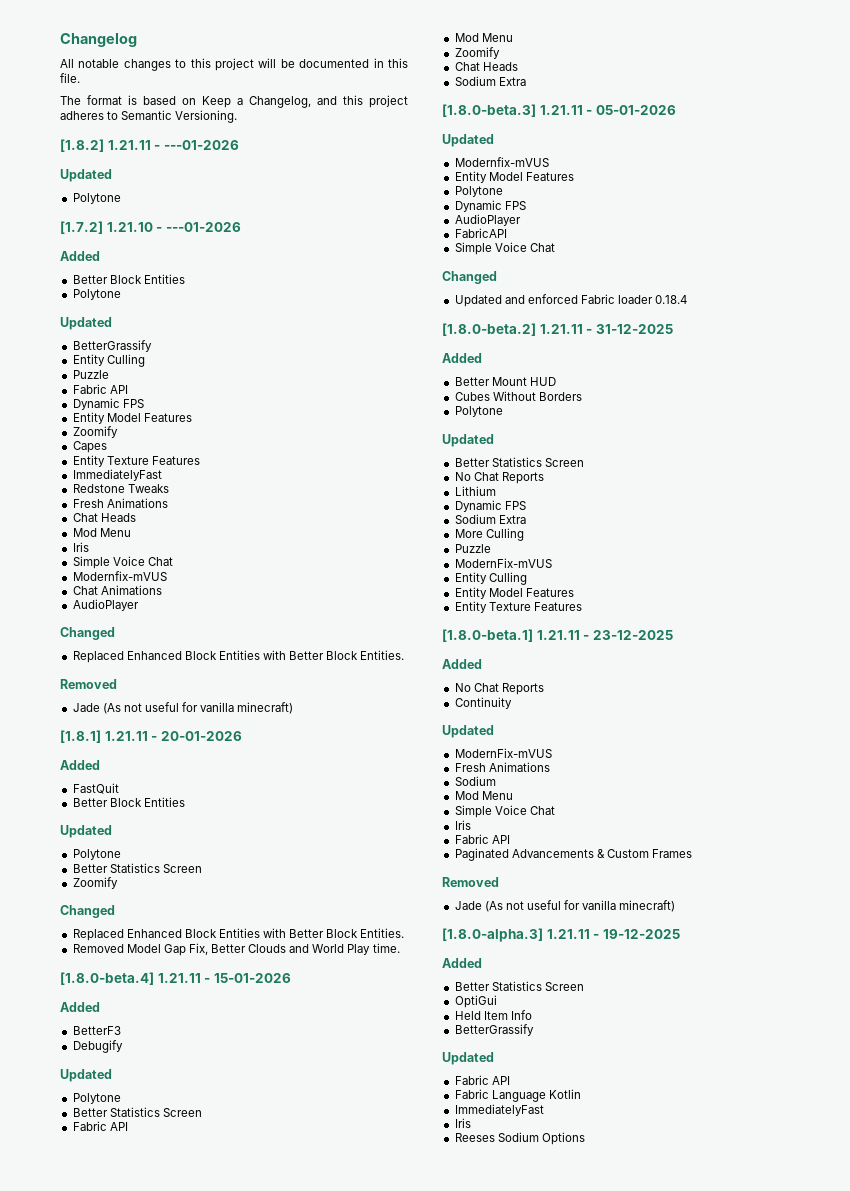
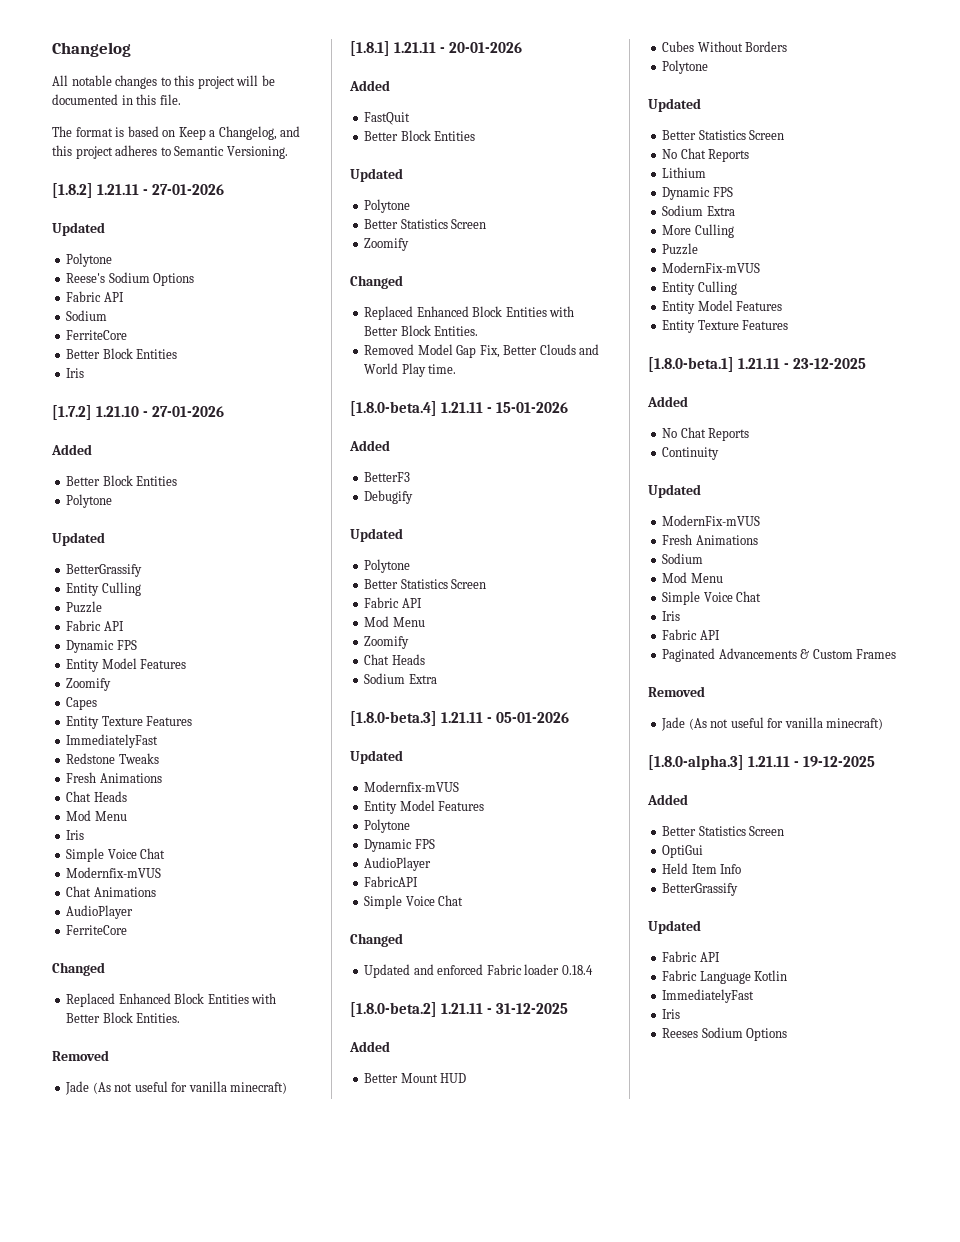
- [1.8.2] 1.21.11 - ---01-2026
+ [1.8.2] 1.21.11 - 27-01-2026
  Updated
  Polytone
+ Reese's Sodium Options
+ Fabric API
+ Sodium
+ FerriteCore
+ Better Block Entities
+ Iris
- [1.7.2] 1.21.10 - ---01-2026
+ [1.7.2] 1.21.10 - 27-01-2026
  Chat Animations
  AudioPlayer
+ FerriteCore

